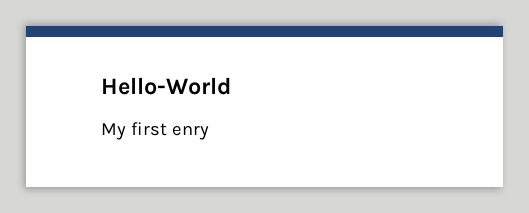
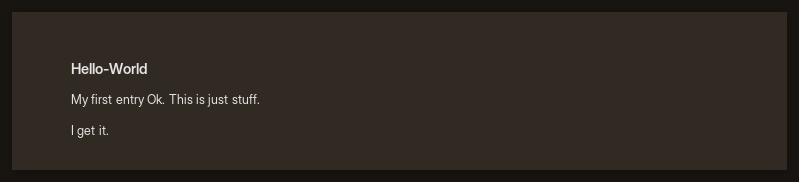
- My first enry
+ My first entry Ok. This is just stuff.
+ I get it.

